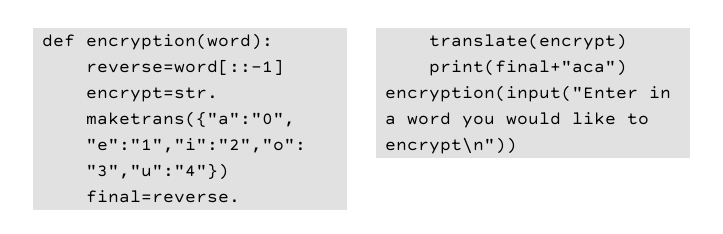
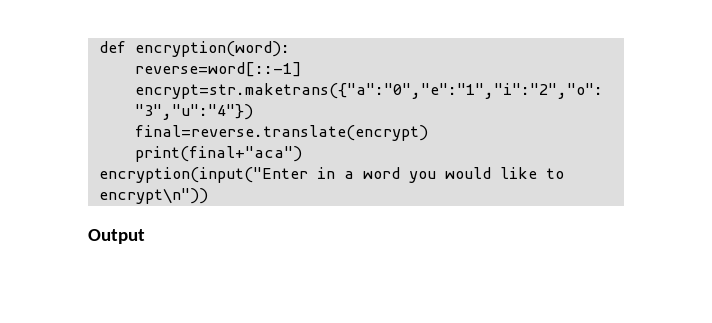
+ Output

